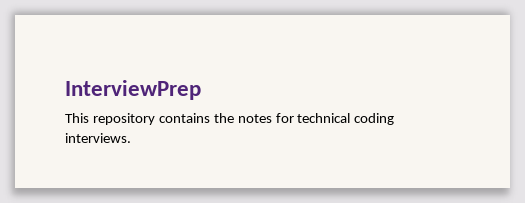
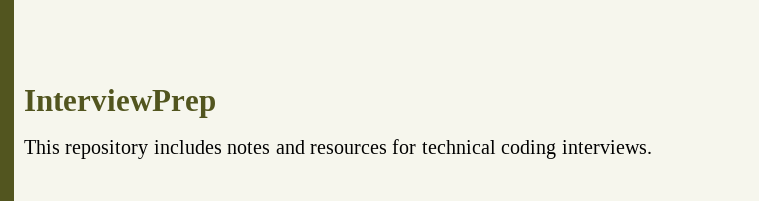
- This repository contains the notes for technical coding interviews.
+ This repository includes notes and resources for technical coding interviews.

